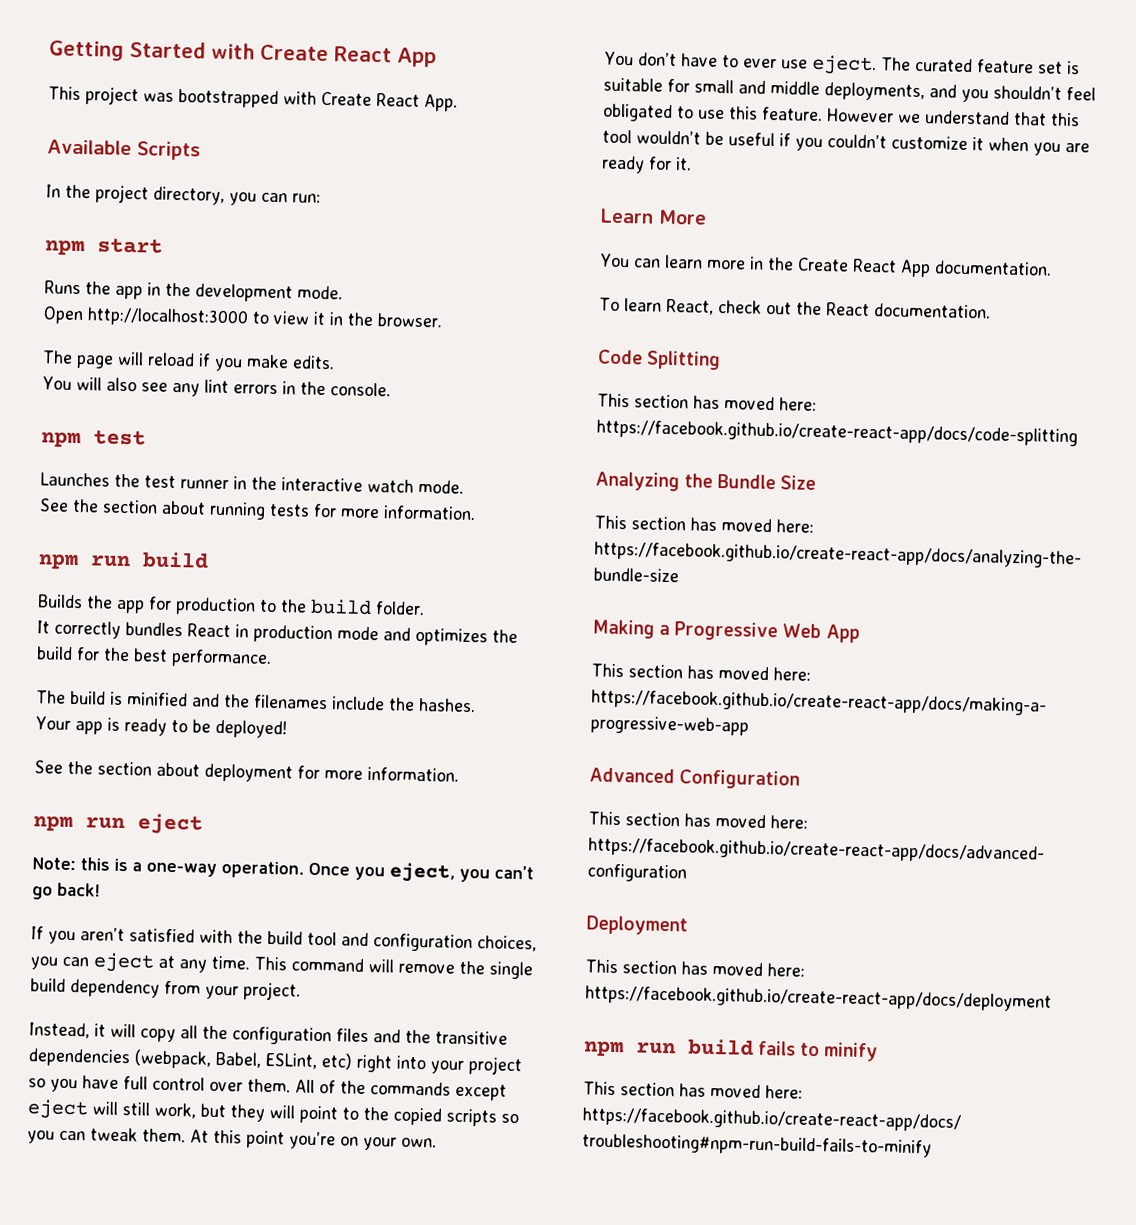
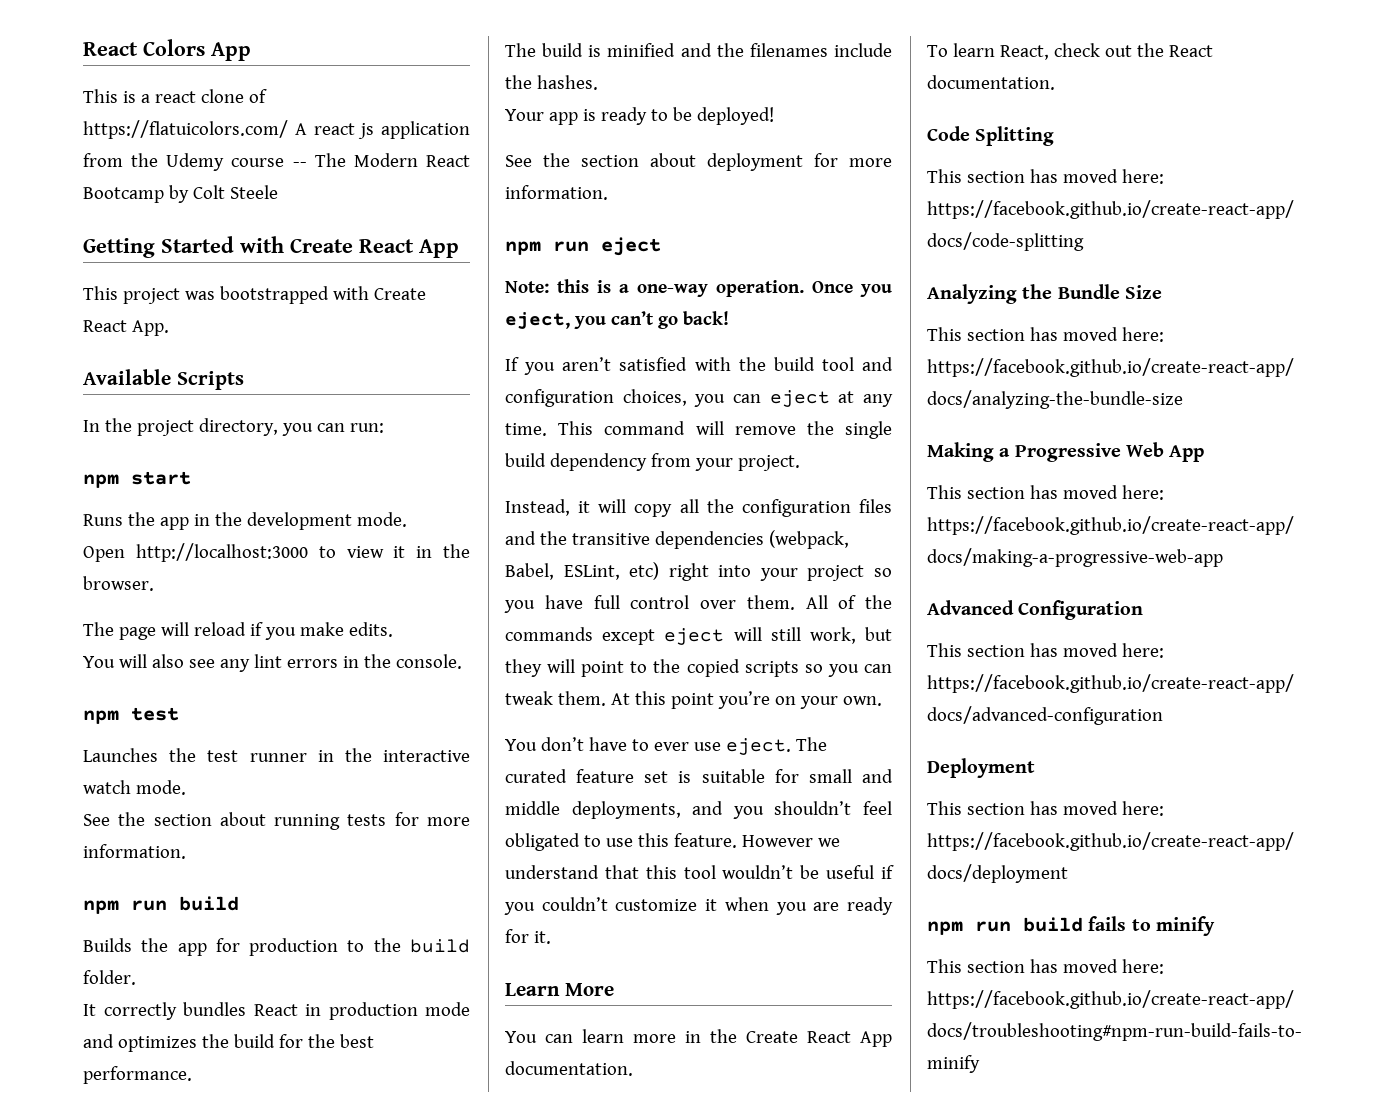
+ React Colors App
+ This is a react clone of https://flatuicolors.com/ A react js application from the Udemy course -- The Modern React Bootcamp by Colt Steele

